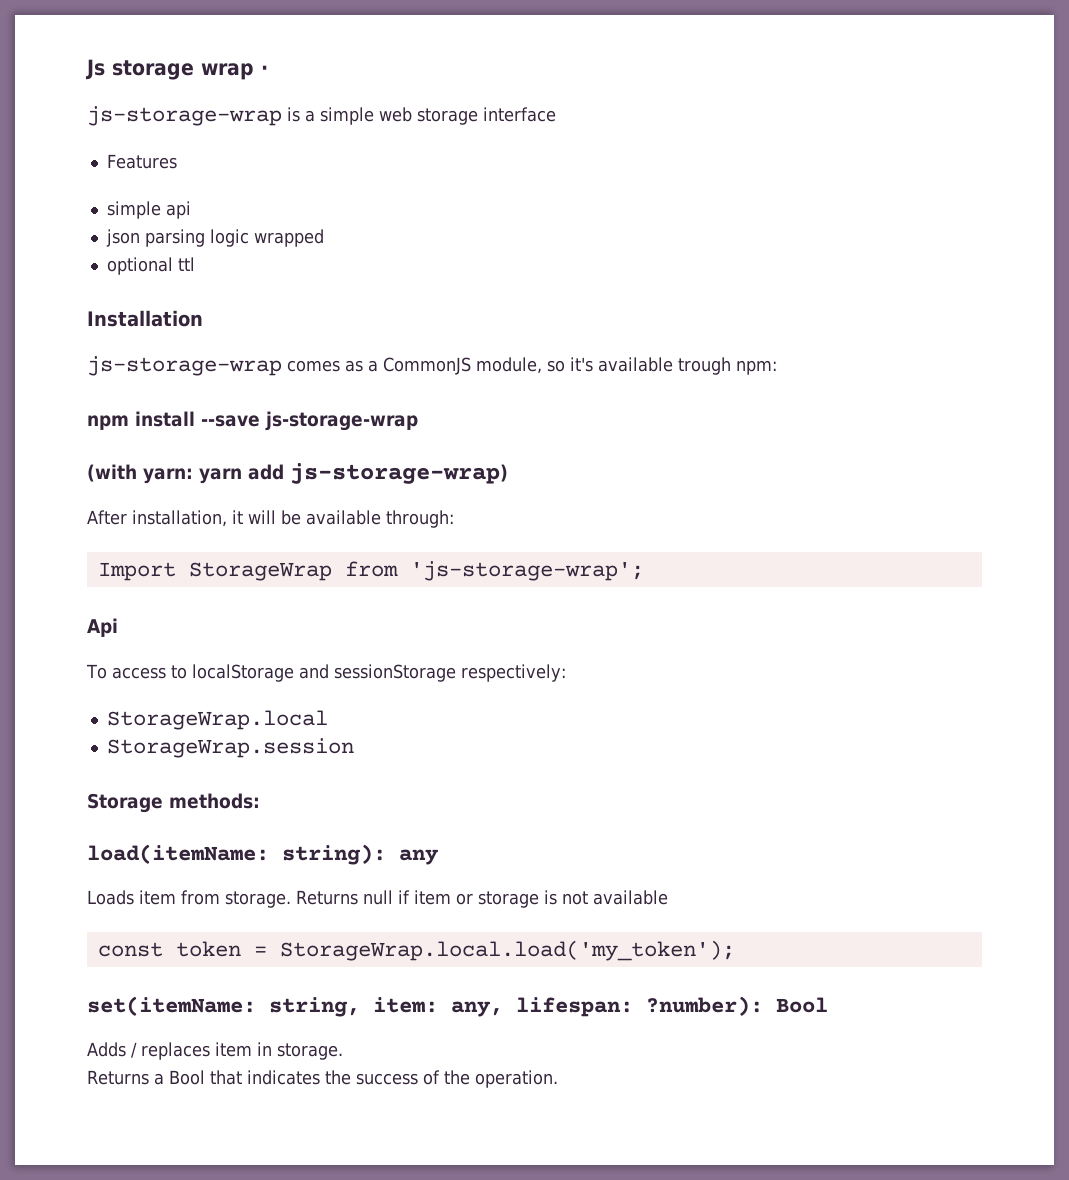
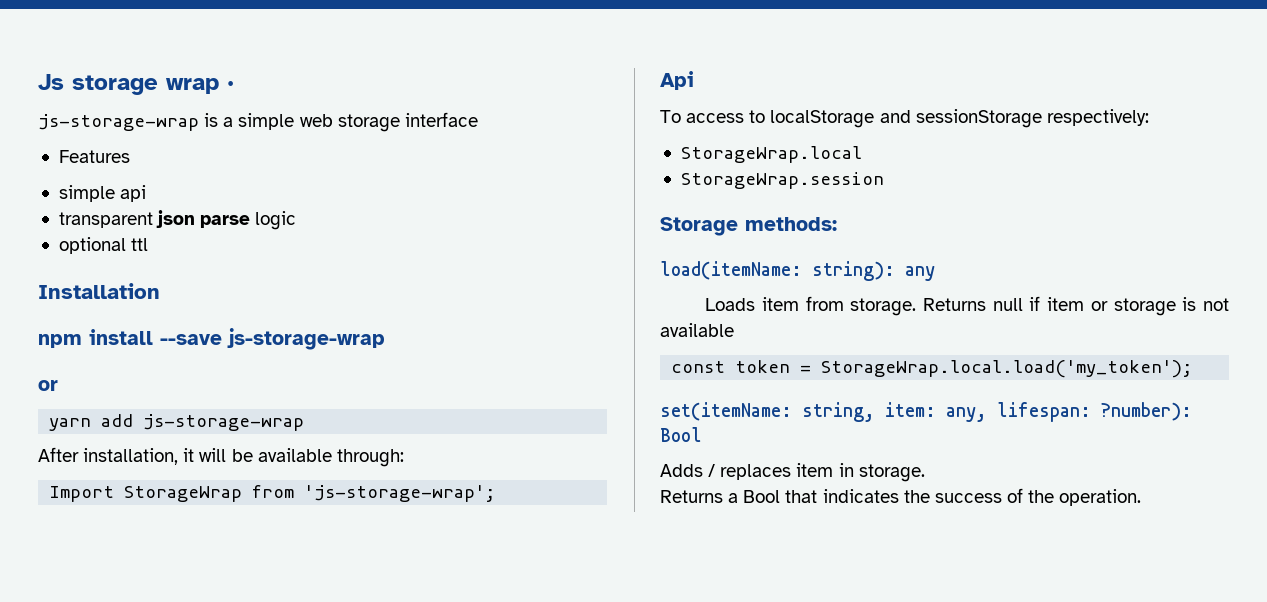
- json parsing logic wrapped
+ transparent json parse logic
- js-storage-wrap comes as a CommonJS module, so it's available trough npm:
  npm install --save js-storage-wrap
- (with yarn: yarn add js-storage-wrap)
+ or
+ yarn add js-storage-wrap

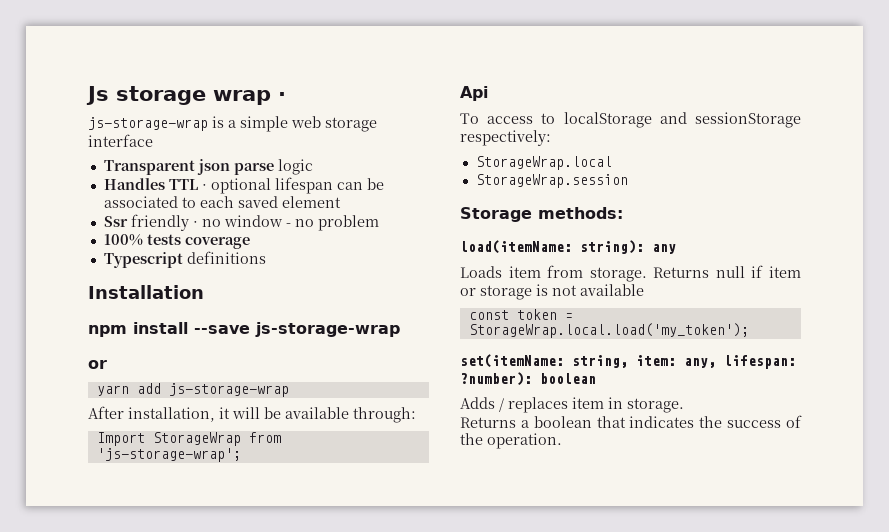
- Features
- simple api
- transparent json parse logic
+ Transparent json parse logic
- optional ttl
+ Handles TTL · optional lifespan can be associated to each saved element
+ Ssr friendly · no window - no problem
+ 100% tests coverage
+ Typescript definitions
- set(itemName: string, item: any, lifespan: ?number): Bool
+ set(itemName: string, item: any, lifespan: ?number): boolean
- Returns a Bool that indicates the success of the operation.
+ Returns a boolean that indicates the success of the operation.

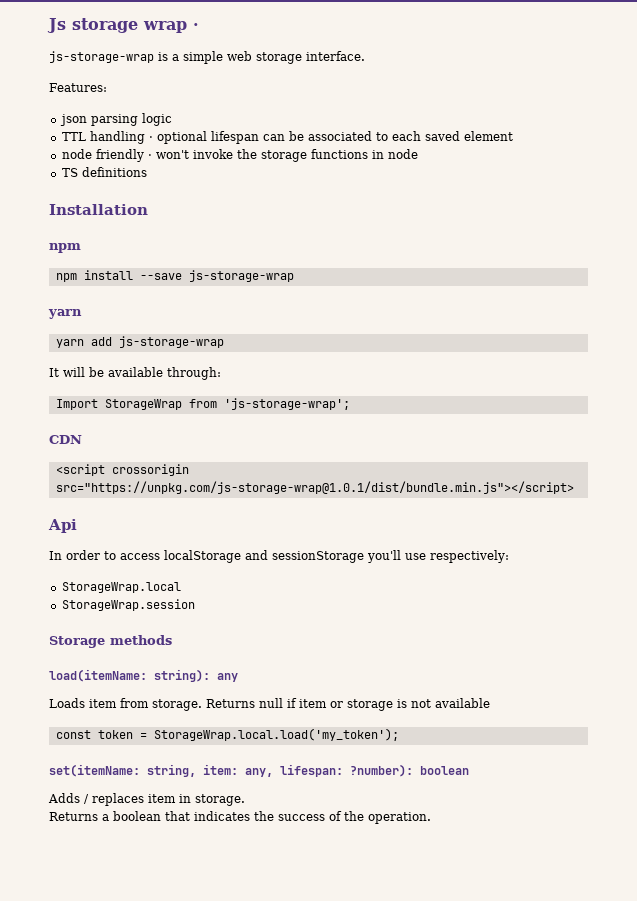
- js-storage-wrap is a simple web storage interface
- Transparent json parse logic
+ js-storage-wrap is a simple web storage interface.
+ Features:
+ json parsing logic
- Handles TTL · optional lifespan can be associated to each saved element
+ TTL handling · optional lifespan can be associated to each saved element
- Ssr friendly · no window - no problem
- 100% tests coverage
- Typescript definitions
+ node friendly · won't invoke the storage functions in node
+ TS definitions
  Installation
+ npm
  npm install --save js-storage-wrap
- or
+ yarn
- After installation, it will be available through:
+ It will be available through:
+ CDN
+ <script crossorigin src="https://unpkg.com/js-storage-wrap@1.0.1/dist/bundle.min.js"></script>
  Api
- To access to localStorage and sessionStorage respectively:
+ In order to access localStorage and sessionStorage you'll use respectively:
- Storage methods:
+ Storage methods

